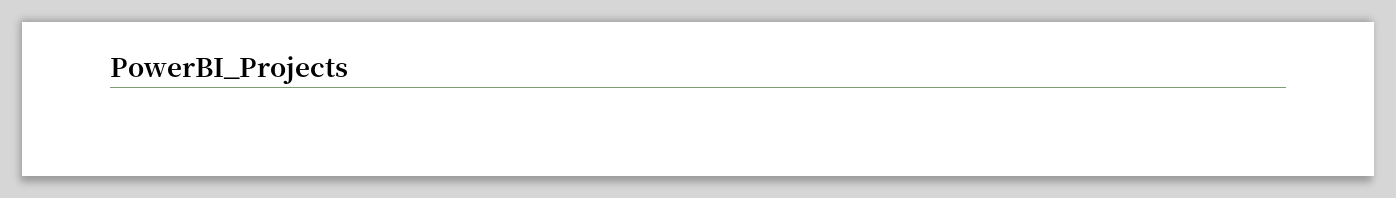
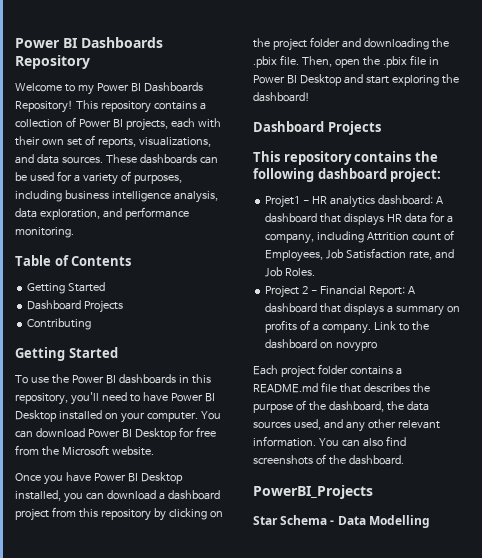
+ Power BI Dashboards Repository
+ Welcome to my Power BI Dashboards Repository! This repository contains a collection of Power BI projects, each with their own set of reports, visualizations, and data sources. These dashboards can be used for a variety of purposes, including business intelligence analysis, data exploration, and performance monitoring.
+ Table of Contents
+ Getting Started
+ Dashboard Projects
+ Contributing
+ Getting Started
+ To use the Power BI dashboards in this repository, you'll need to have Power BI Desktop installed on your computer. You can download Power BI Desktop for free from the Microsoft website.
+ Once you have Power BI Desktop installed, you can download a dashboard project from this repository by clicking on the project folder and downloading the .pbix file. Then, open the .pbix file in Power BI Desktop and start exploring the dashboard!
+ Dashboard Projects
+ This repository contains the following dashboard project:
+ Projet1 - HR analytics dashboard: A dashboard that displays HR data for a company, including Attrition count of Employees, Job Satisfaction rate, and Job Roles.
+ Project 2 - Financial Report: A dashboard that displays a summary on profits of a company. Link to the dashboard on novypro
+ Each project folder contains a README.md file that describes the purpose of the dashboard, the data sources used, and any other relevant information. You can also find screenshots of the dashboard.
  PowerBI_Projects
+ Star Schema - Data Modelling

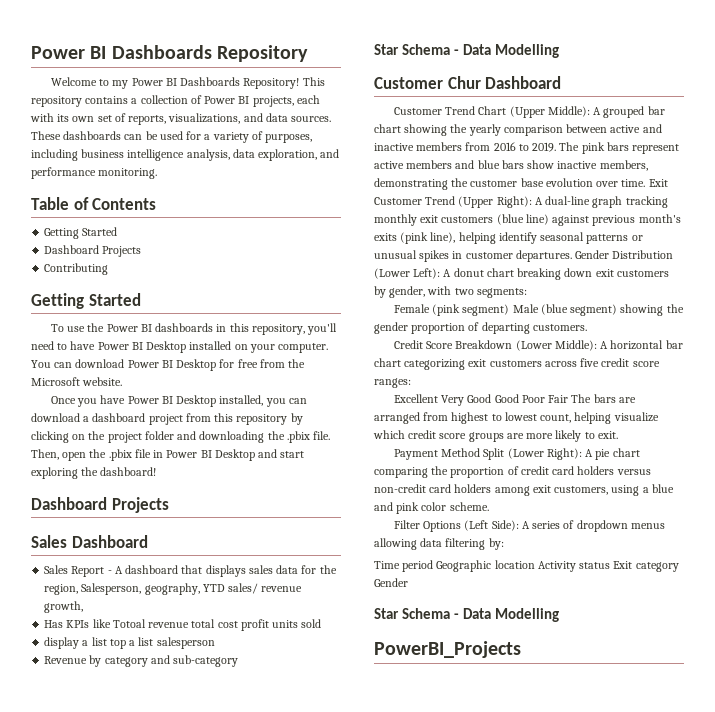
- This repository contains a collection of Power BI projects, each with their own set of reports, visualizations, and data sources.
+ This repository contains a collection of Power BI projects, each with its own set of reports, visualizations, and data sources.
- This repository contains the following dashboard project:
- Projet1 - HR analytics dashboard: A dashboard that displays HR data for a company, including Attrition count of Employees, Job Satisfaction rate, and Job Roles.
- Project 2 - Financial Report: A dashboard that displays a summary on profits of a company. Link to the dashboard on novypro
- Each project folder contains a README.md file that describes the purpose of the dashboard, the data sources used, and any other relevant information. You can also find screenshots of the dashboard.
+ Sales Dashboard
+ Sales Report - A dashboard that displays sales data for the region, Salesperson, geography, YTD sales/ revenue growth,
+ Has KPIs like Totoal revenue total cost profit units sold
+ display a list top a list salesperson
+ Revenue by category and sub-category
+ Star Schema - Data Modelling
+ Customer Chur Dashboard
+ Customer Trend Chart (Upper Middle): A grouped bar chart showing the yearly comparison between active and inactive members from 2016 to 2019. The pink bars represent active members and blue bars show inactive members, demonstrating the customer base evolution over time. Exit Customer Trend (Upper Right): A dual-line graph tracking monthly exit customers (blue line) against previous month's exits (pink line), helping identify seasonal patterns or unusual spikes in customer departures. Gender Distribution (Lower Left): A donut chart breaking down exit customers by gender, with two segments:
+ Female (pink segment) Male (blue segment) showing the gender proportion of departing customers.
+ Credit Score Breakdown (Lower Middle): A horizontal bar chart categorizing exit customers across five credit score ranges:
+ Excellent Very Good Good Poor Fair The bars are arranged from highest to lowest count, helping visualize which credit score groups are more likely to exit.
+ Payment Method Split (Lower Right): A pie chart comparing the proportion of credit card holders versus non-credit card holders among exit customers, using a blue and pink color scheme.
+ Filter Options (Left Side): A series of dropdown menus allowing data filtering by:
+ Time period Geographic location Activity status Exit category Gender
+ Star Schema - Data Modelling
  PowerBI_Projects
- Star Schema - Data Modelling

